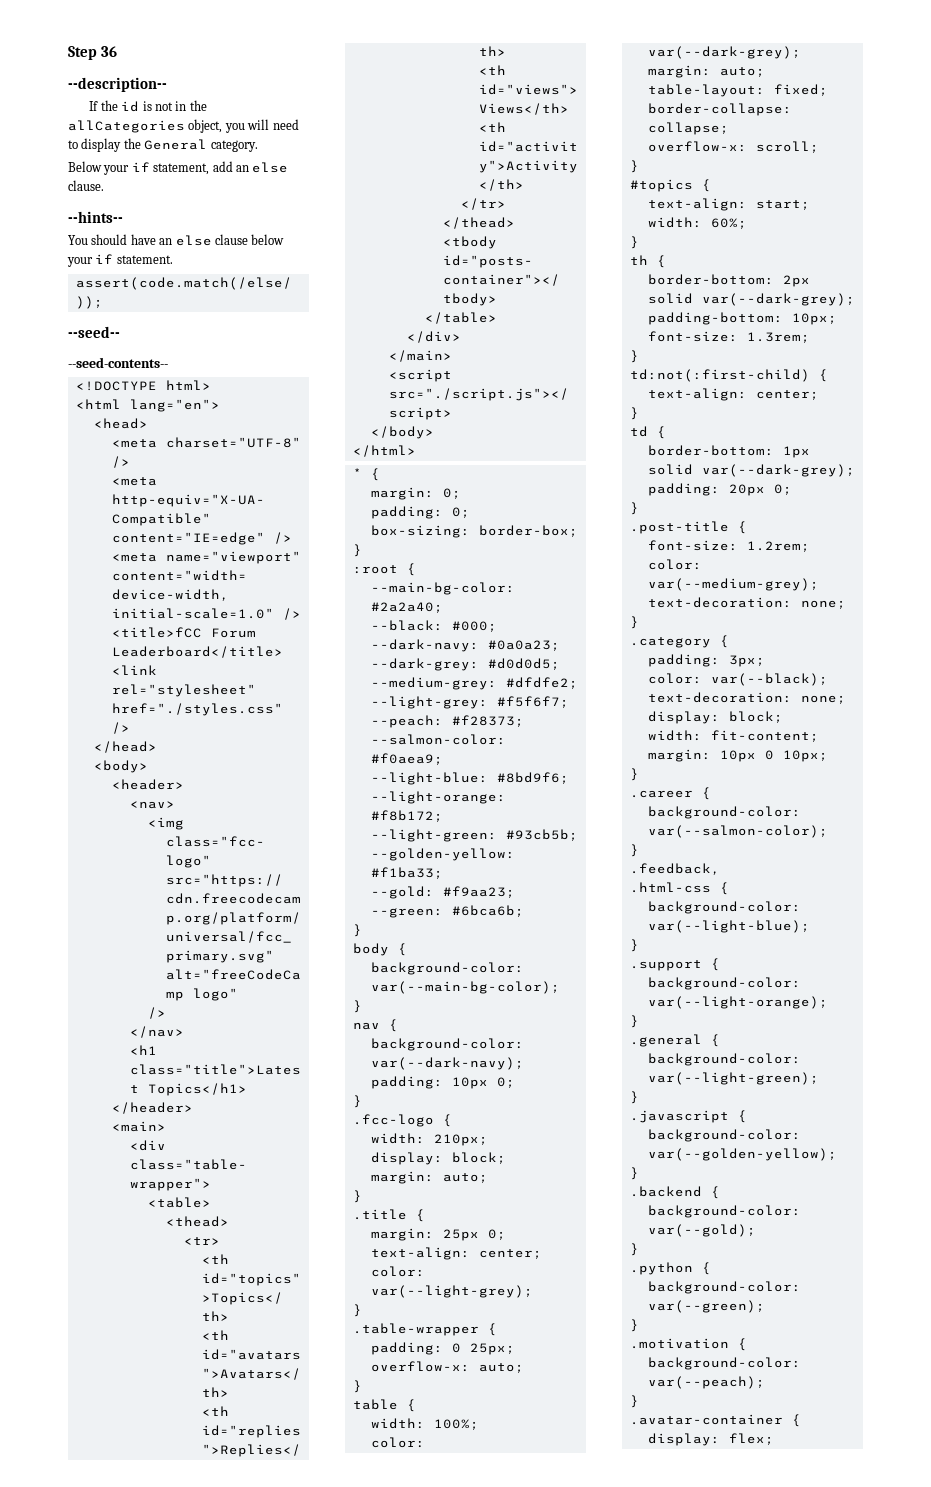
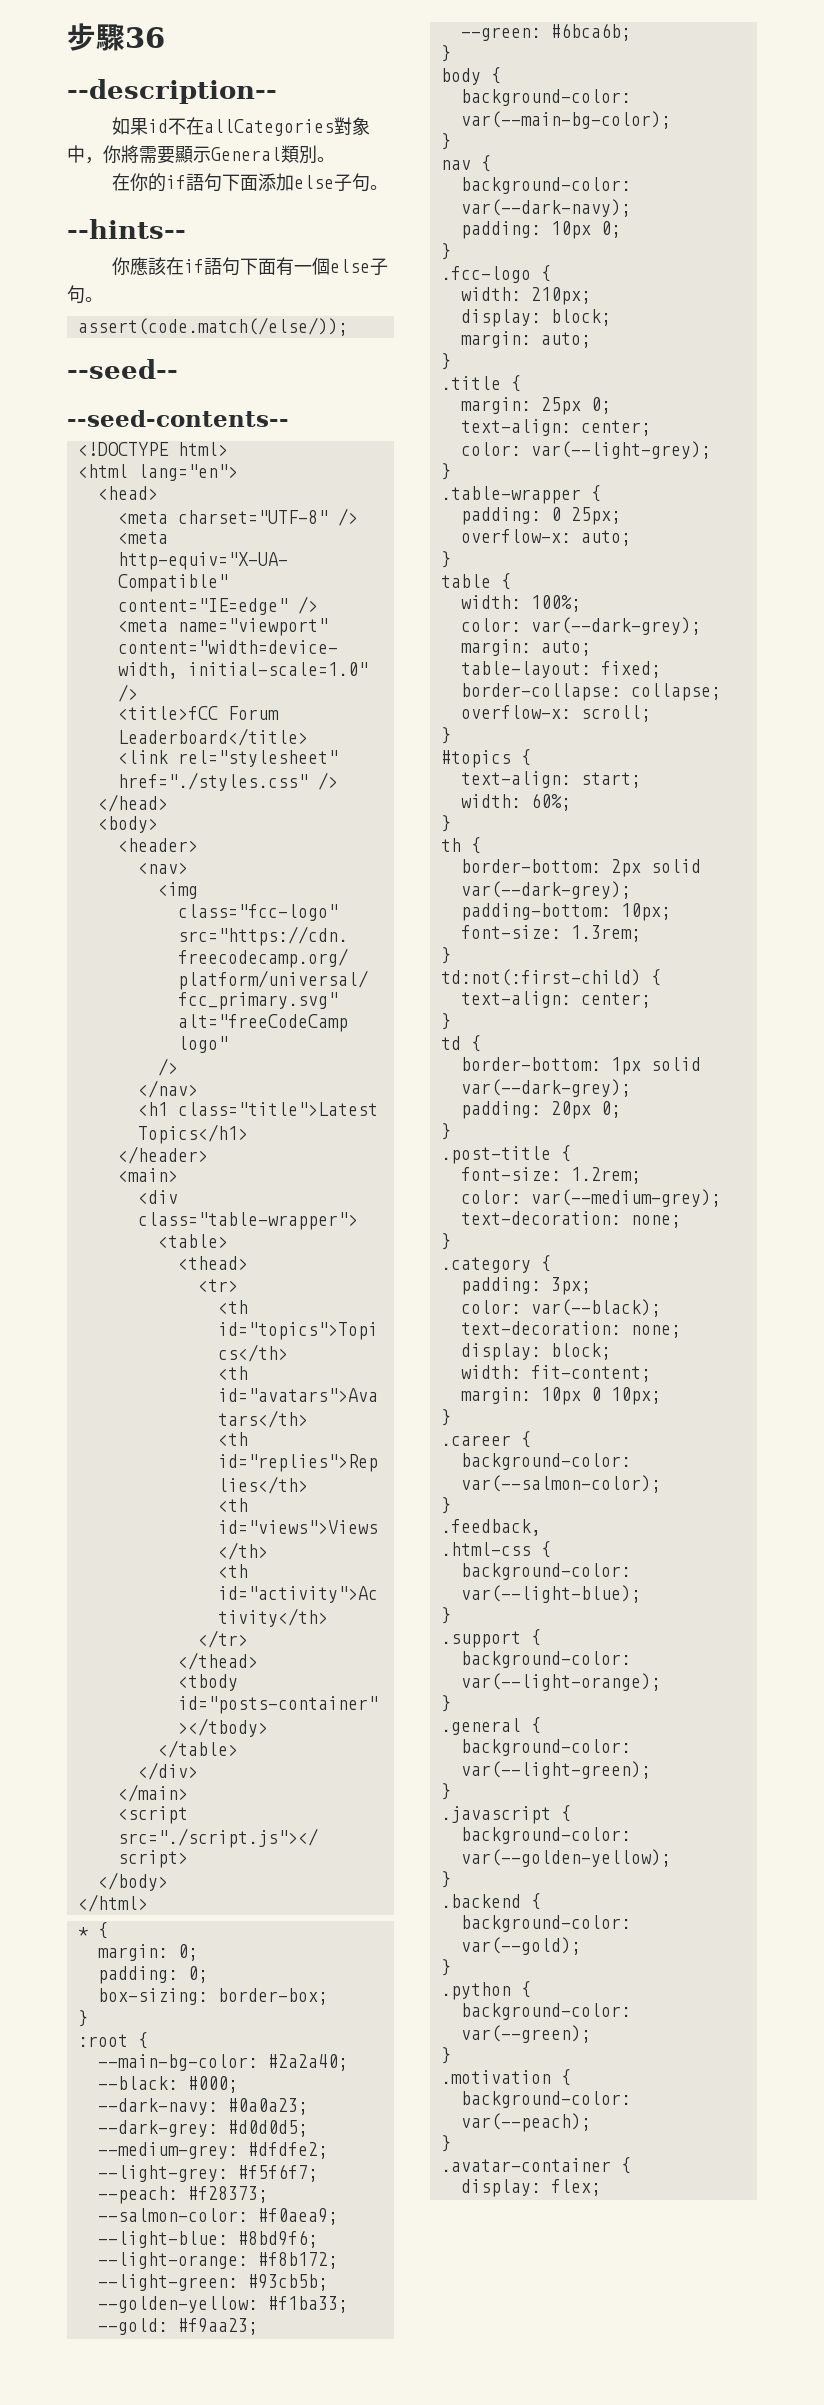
- Step 36
+ 步驟36
- If the id is not in the allCategories object, you will need to display the General category.
- Below your if statement, add an else clause.
+ 如果id不在allCategories對象中，你將需要顯示General類別。
+ 在你的if語句下面添加else子句。
  --hints--
- You should have an else clause below your if statement.
+ 你應該在if語句下面有一個else子句。

